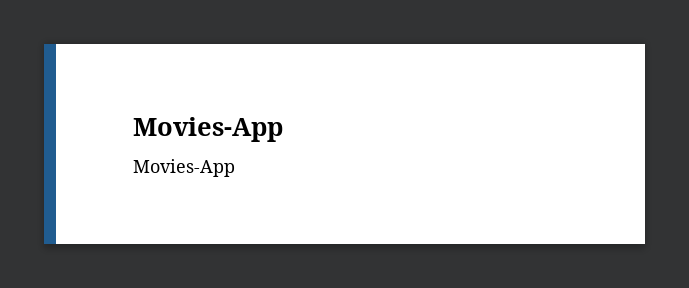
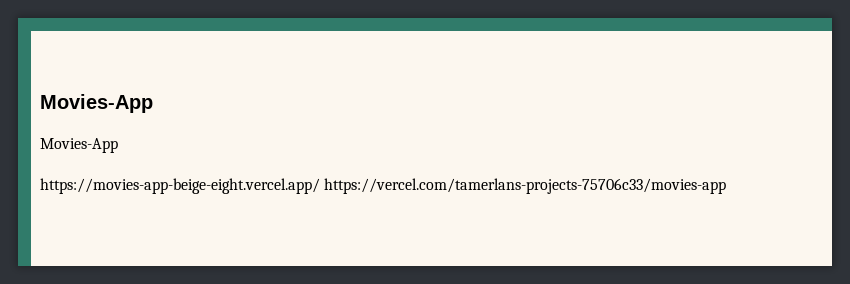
+ https://movies-app-beige-eight.vercel.app/ https://vercel.com/tamerlans-projects-75706c33/movies-app

